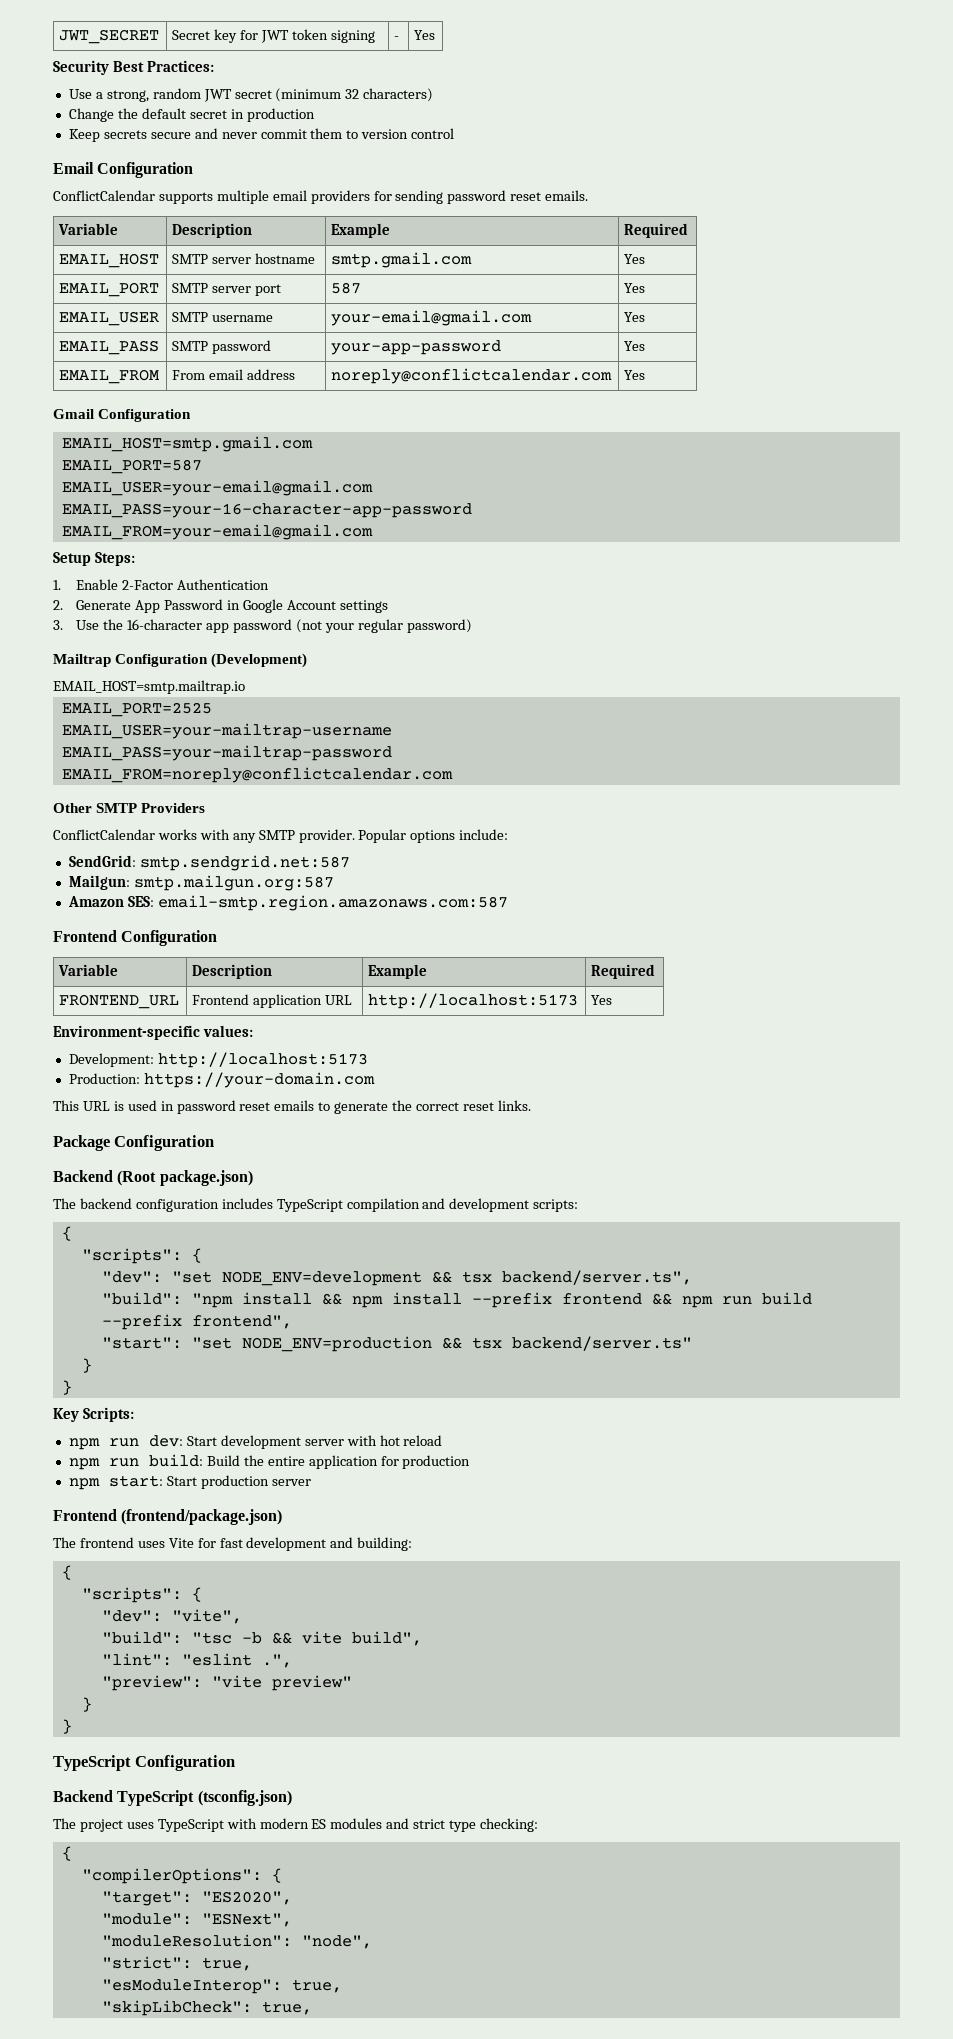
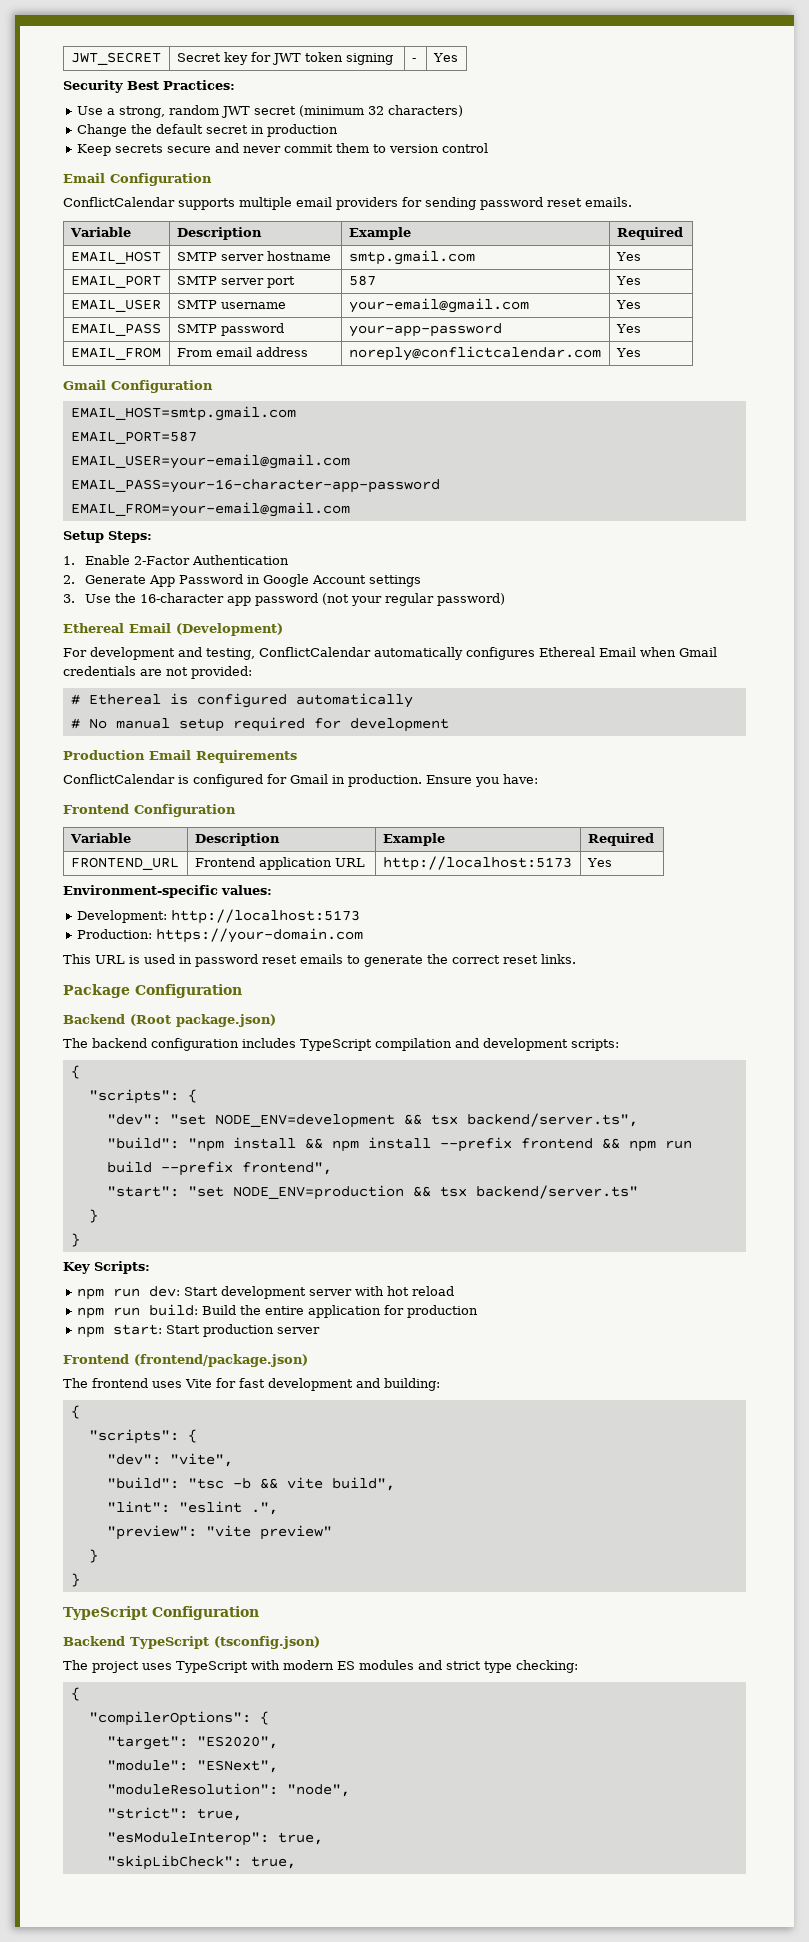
- Mailtrap Configuration (Development)
+ Ethereal Email (Development)
- EMAIL_HOST=smtp.mailtrap.io
- EMAIL_PORT=2525
- EMAIL_USER=your-mailtrap-username
- EMAIL_PASS=your-mailtrap-password
- EMAIL_FROM=noreply@conflictcalendar.com
- Other SMTP Providers
- ConflictCalendar works with any SMTP provider. Popular options include:
- SendGrid: smtp.sendgrid.net:587
- Mailgun: smtp.mailgun.org:587
- Amazon SES: email-smtp.region.amazonaws.com:587
+ For development and testing, ConflictCalendar automatically configures Ethereal Email when Gmail credentials are not provided:
+ # Ethereal is configured automatically
+ # No manual setup required for development
+ Production Email Requirements
+ ConflictCalendar is configured for Gmail in production. Ensure you have:

